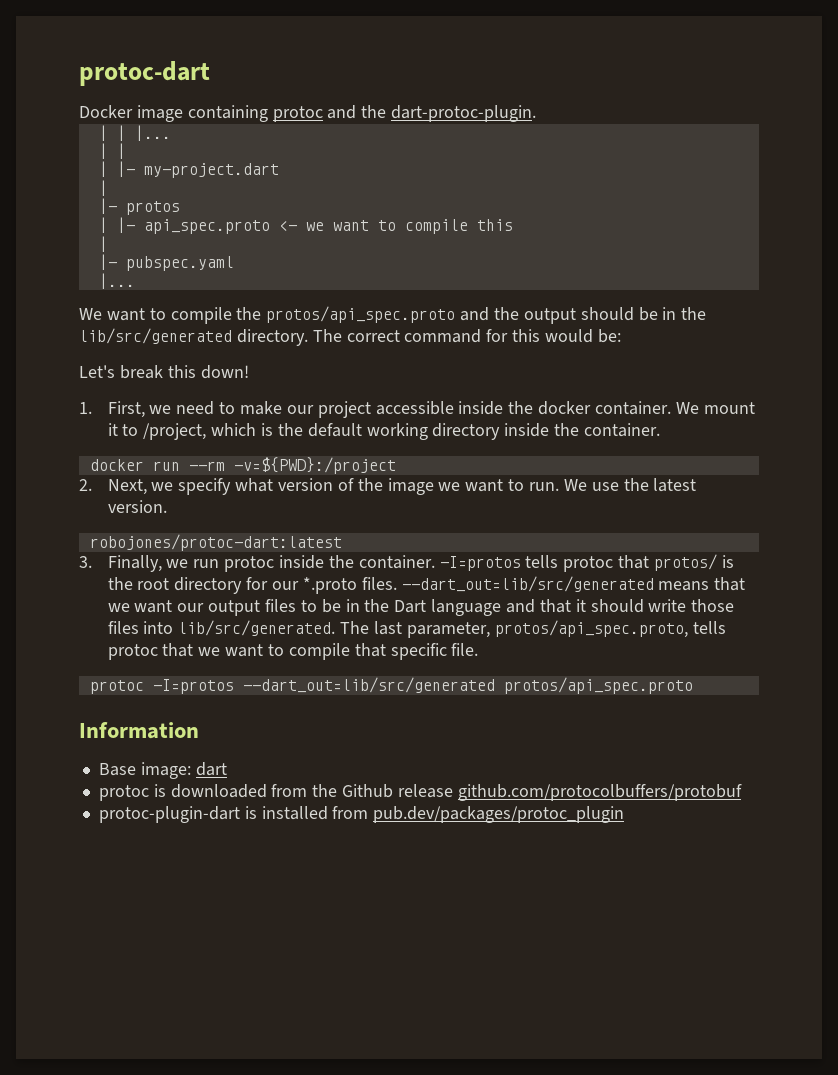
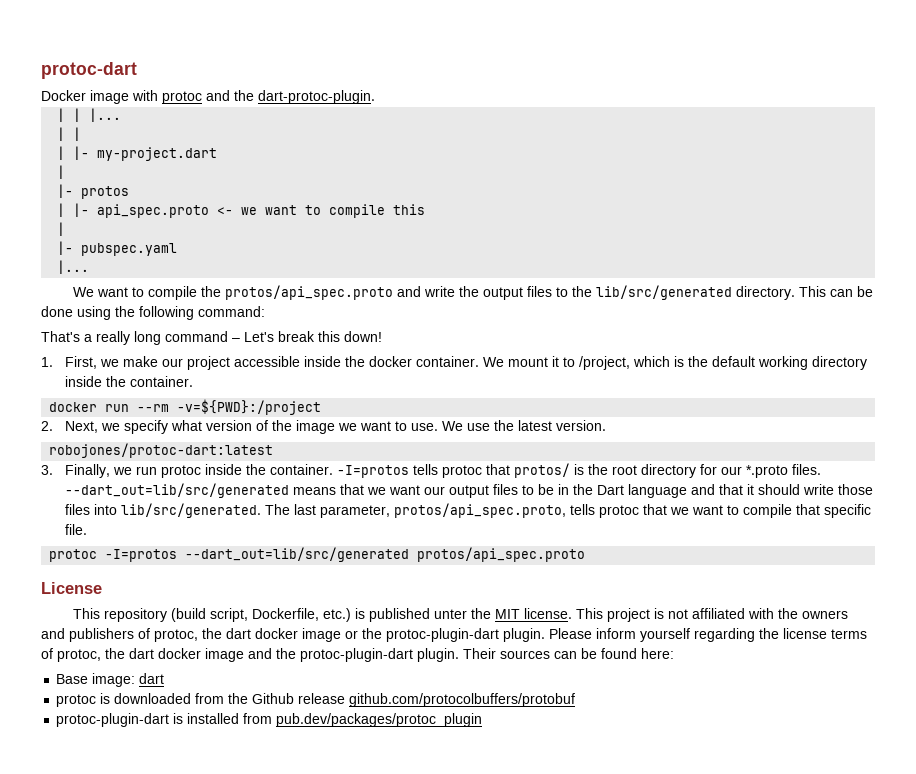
- Docker image containing protoc and the dart-protoc-plugin.
+ Docker image with protoc and the dart-protoc-plugin.
- We want to compile the protos/api_spec.proto and the output should be in the lib/src/generated directory. The correct command for this would be:
- Let's break this down!
+ We want to compile the protos/api_spec.proto and write the output files to the lib/src/generated directory. This can be done using the following command:
+ That's a really long command – Let's break this down!
- 1. First, we need to make our project accessible inside the docker container.
+ 1. First, we make our project accessible inside the docker container.
- 2. Next, we specify what version of the image we want to run.
+ 2. Next, we specify what version of the image we want to use.
- Information
+ License
+ This repository (build script, Dockerfile, etc.) is published unter the MIT license. This project is not affiliated with the owners and publishers of protoc, the dart docker image or the protoc-plugin-dart plugin. Please inform yourself regarding the license terms of protoc, the dart docker image and the protoc-plugin-dart plugin. Their sources can be found here:

